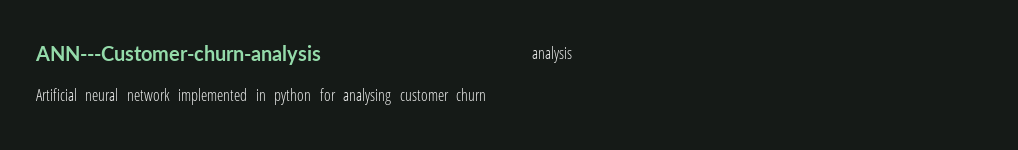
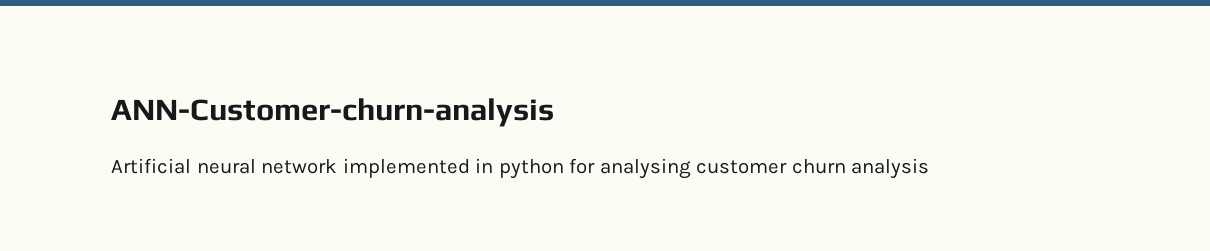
- ANN---Customer-churn-analysis
+ ANN-Customer-churn-analysis

